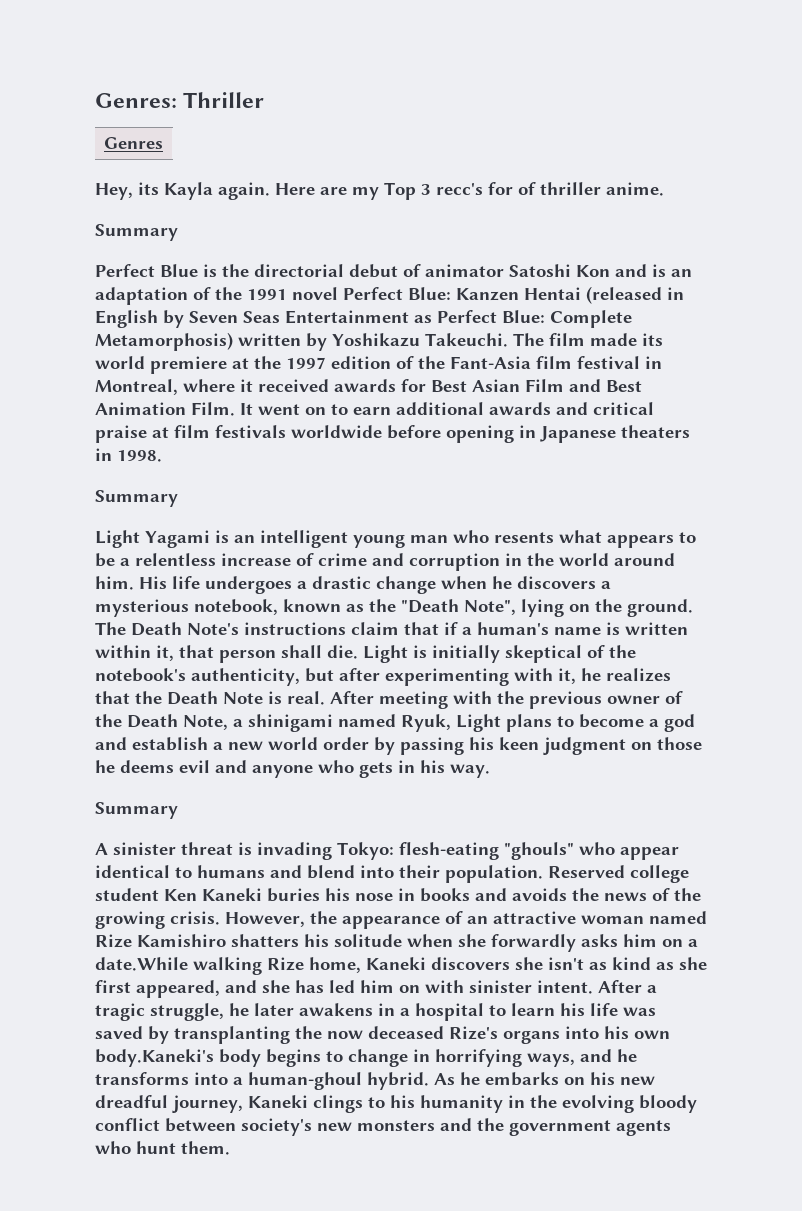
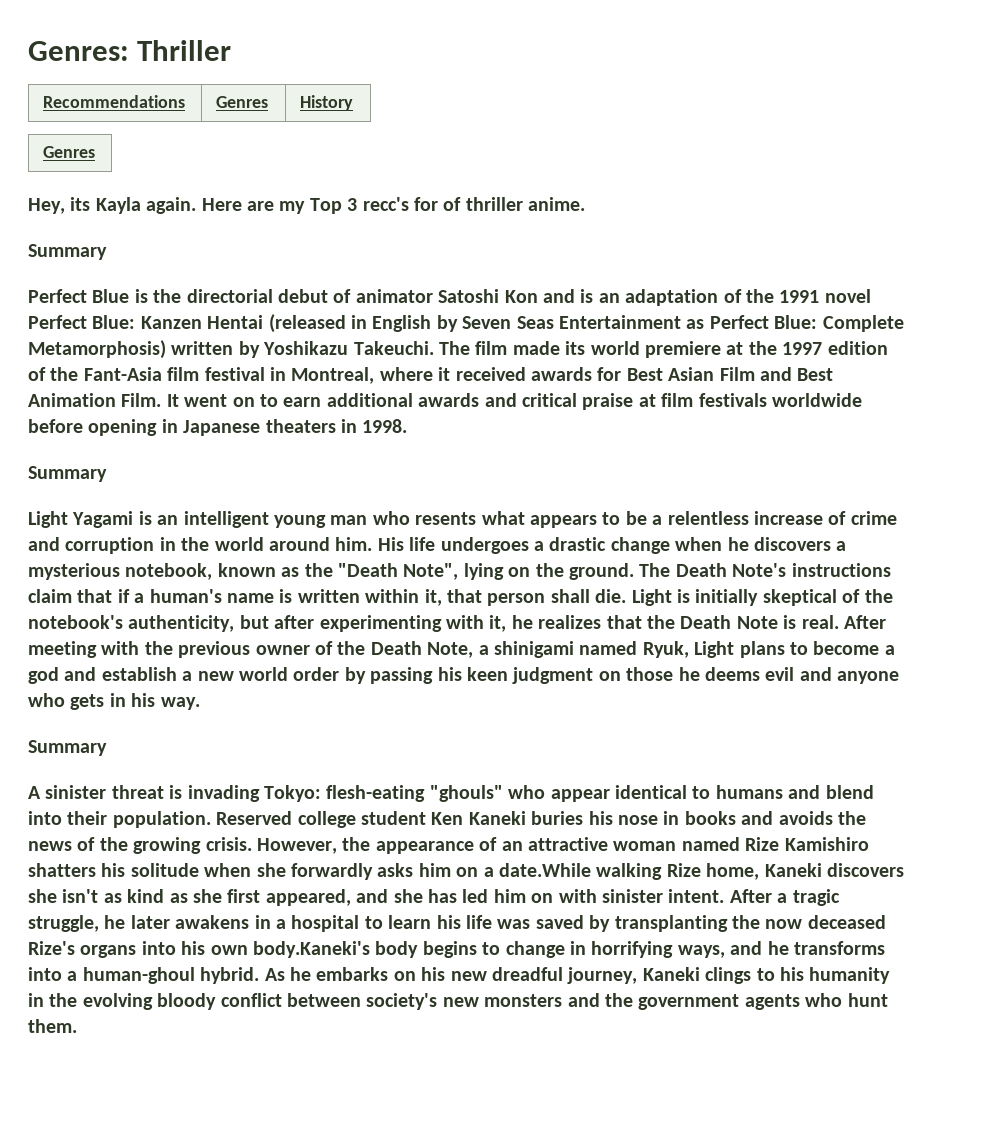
+ Recommendations | Genres | History

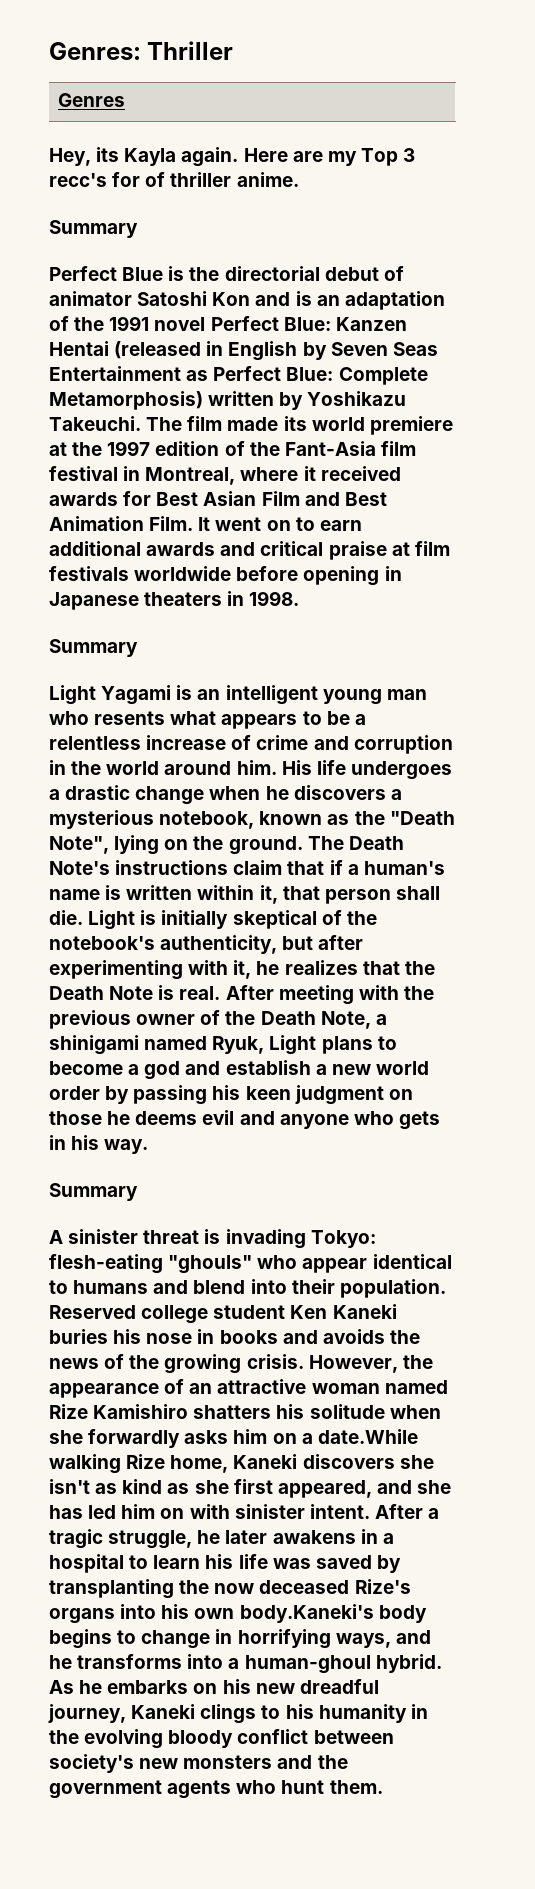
- Recommendations | Genres | History

